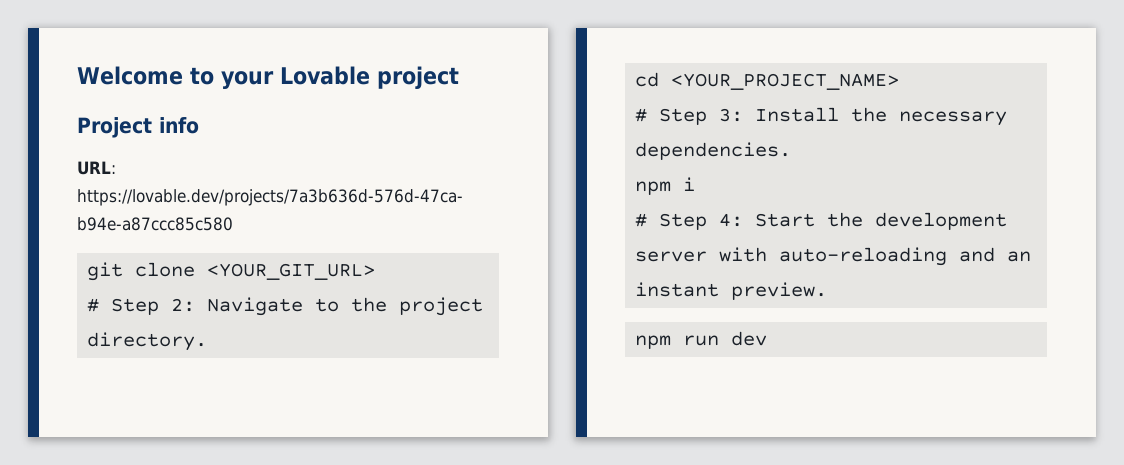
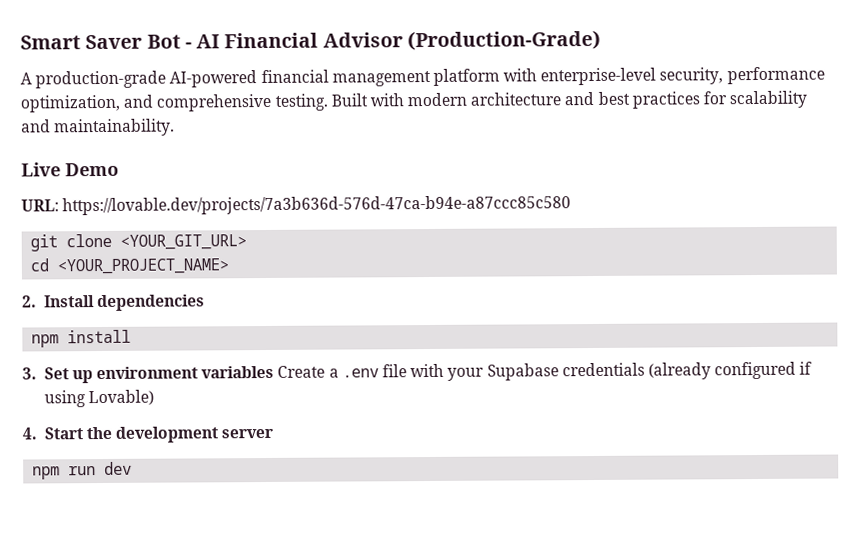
- Welcome to your Lovable project
- Project info
+ Smart Saver Bot - AI Financial Advisor (Production-Grade)
+ A production-grade AI-powered financial management platform with enterprise-level security, performance optimization, and comprehensive testing. Built with modern architecture and best practices for scalability and maintainability.
+ Live Demo
- # Step 2: Navigate to the project directory.
  cd <YOUR_PROJECT_NAME>
- # Step 3: Install the necessary dependencies.
- npm i
- # Step 4: Start the development server with auto-reloading and an instant preview.
+ 2. Install dependencies
+ npm install
+ 3. Set up environment variables Create a .env file with your Supabase credentials (already configured if using Lovable)
+ 4. Start the development server

